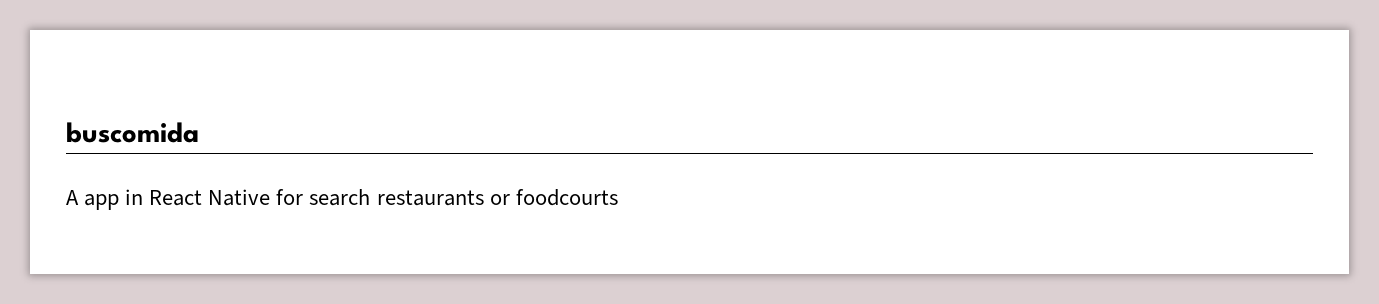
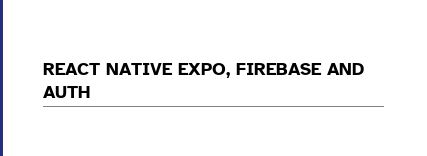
- buscomida
- A app in React Native for search restaurants or foodcourts
+ REACT NATIVE EXPO, FIREBASE AND AUTH

